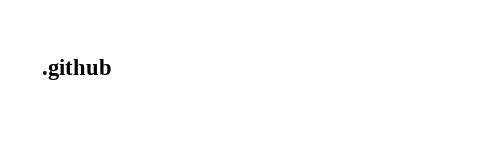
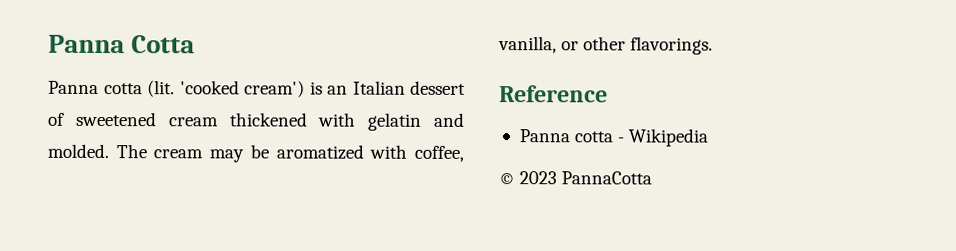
- .github
+ Panna Cotta
+ Panna cotta (lit. 'cooked cream') is an Italian dessert of sweetened cream thickened with gelatin and molded. The cream may be aromatized with coffee, vanilla, or other flavorings.
+ Reference
+ Panna cotta - Wikipedia
+ © 2023 PannaCotta

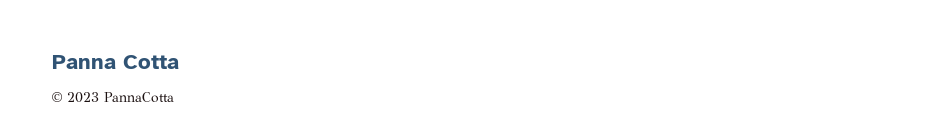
- Panna cotta (lit. 'cooked cream') is an Italian dessert of sweetened cream thickened with gelatin and molded. The cream may be aromatized with coffee, vanilla, or other flavorings.
- Reference
- Panna cotta - Wikipedia

